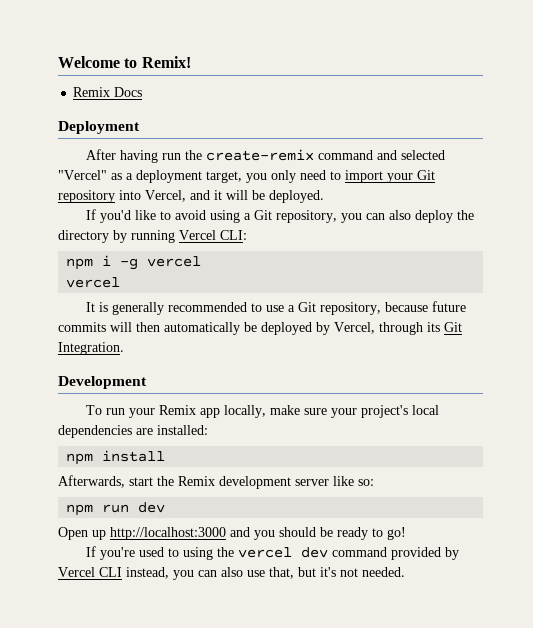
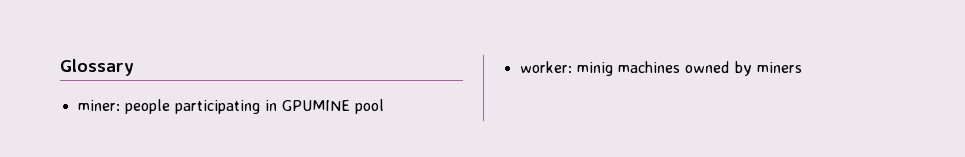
- Welcome to Remix!
- Remix Docs
- Deployment
- After having run the create-remix command and selected "Vercel" as a deployment target, you only need to import your Git repository into Vercel, and it will be deployed.
- If you'd like to avoid using a Git repository, you can also deploy the directory by running Vercel CLI:
- npm i -g vercel
- vercel
- It is generally recommended to use a Git repository, because future commits will then automatically be deployed by Vercel, through its Git Integration.
- Development
- To run your Remix app locally, make sure your project's local dependencies are installed:
- npm install
- Afterwards, start the Remix development server like so:
- npm run dev
- Open up http://localhost:3000 and you should be ready to go!
- If you're used to using the vercel dev command provided by Vercel CLI instead, you can also use that, but it's not needed.
+ Glossary
+ miner: people participating in GPUMINE pool
+ worker: minig machines owned by miners

